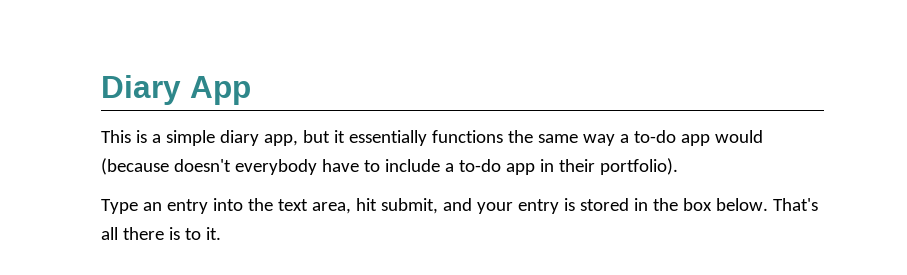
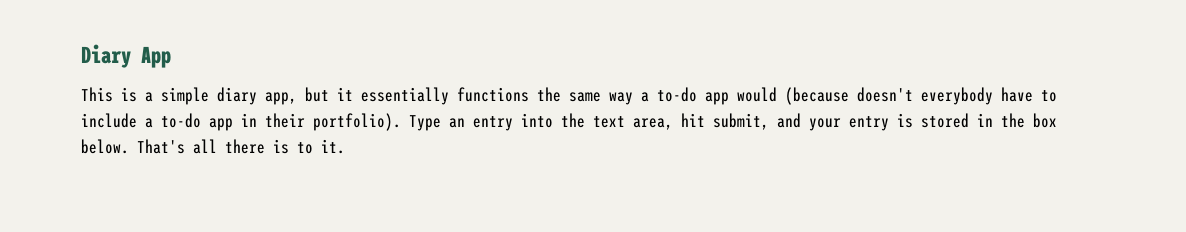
- This is a simple diary app, but it essentially functions the same way a to-do app would (because doesn't everybody have to include a to-do app in their portfolio).
- Type an entry into the text area, hit submit, and your entry is stored in the box below.
+ This is a simple diary app, but it essentially functions the same way a to-do app would (because doesn't everybody have to include a to-do app in their portfolio). Type an entry into the text area, hit submit, and your entry is stored in the box below.

